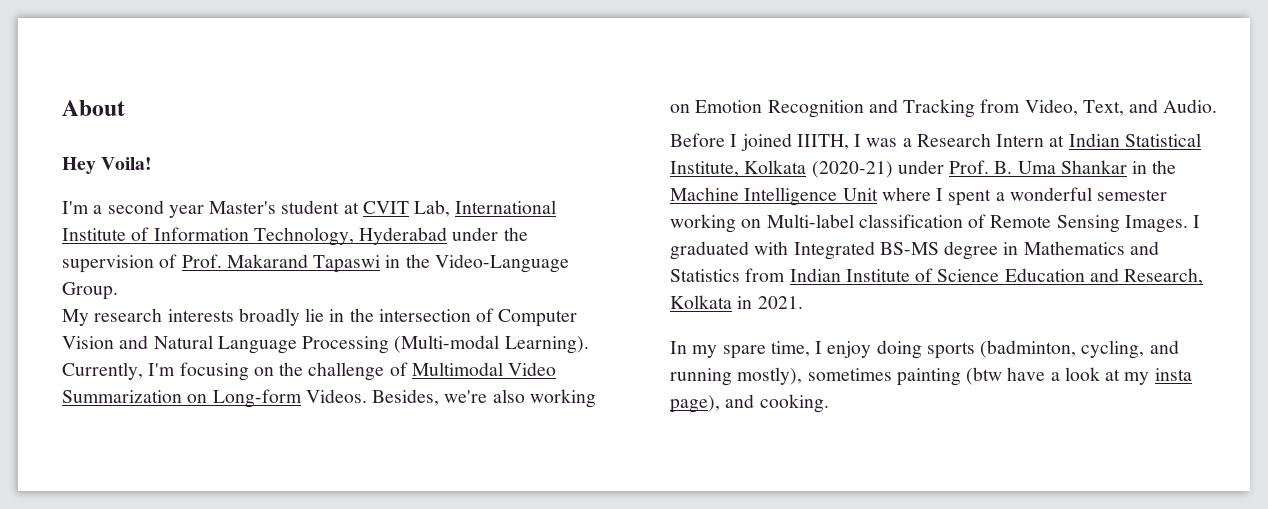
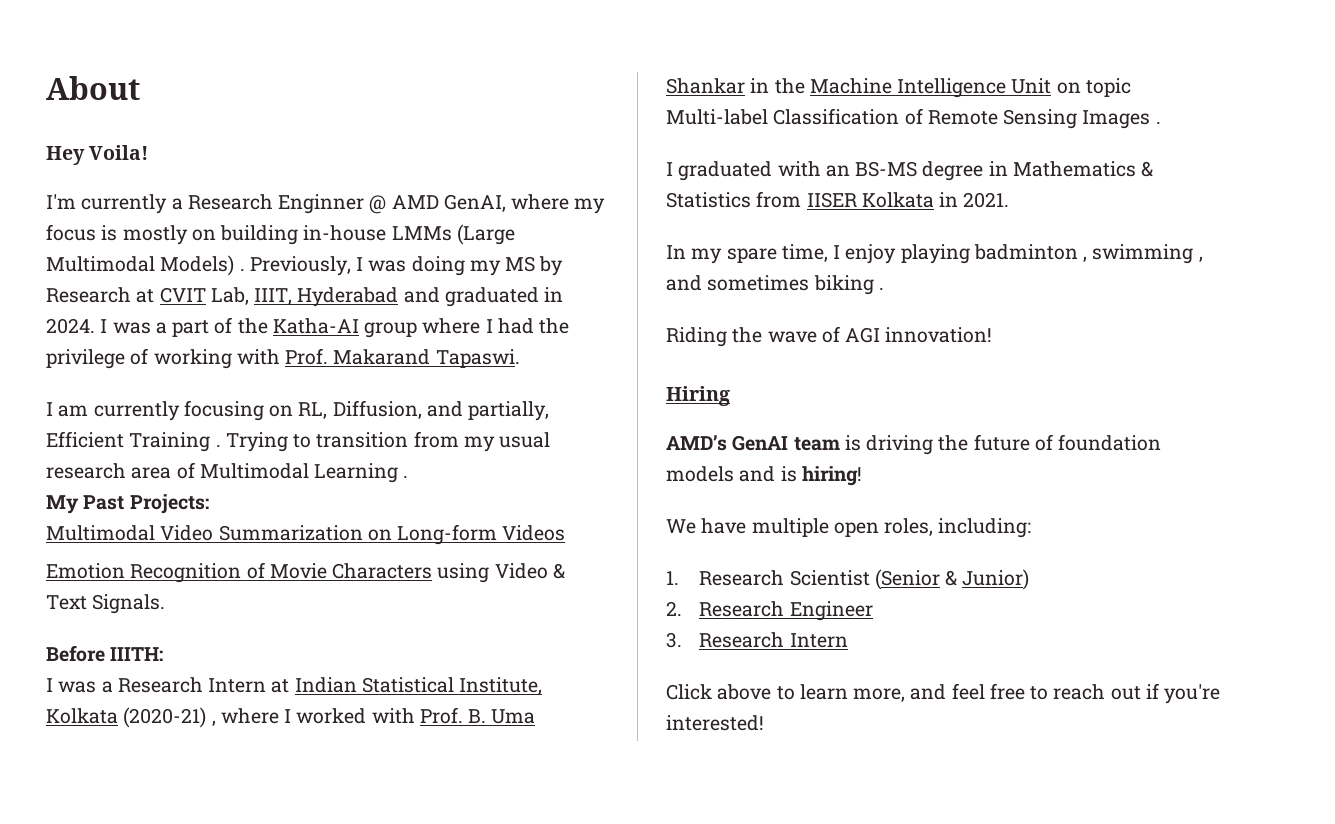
- I'm a second year Master's student at CVIT Lab, International Institute of Information Technology, Hyderabad under the supervision of Prof. Makarand Tapaswi in the Video-Language Group.
- My research interests broadly lie in the intersection of Computer Vision and Natural Language Processing (Multi-modal Learning). Currently, I'm focusing on the challenge of Multimodal Video Summarization on Long-form Videos. Besides, we're also working on Emotion Recognition and Tracking from Video, Text, and Audio.
- Before I joined IIITH, I was a Research Intern at Indian Statistical Institute, Kolkata (2020-21) under Prof. B. Uma Shankar in the Machine Intelligence Unit where I spent a wonderful semester working on Multi-label classification of Remote Sensing Images. I graduated with Integrated BS-MS degree in Mathematics and Statistics from Indian Institute of Science Education and Research, Kolkata in 2021.
+ I'm currently a Research Enginner @ AMD GenAI, where my focus is mostly on building in-house LMMs (Large Multimodal Models) . Previously, I was doing my MS by Research at CVIT Lab, IIIT, Hyderabad and graduated in 2024. I was a part of the Katha-AI group where I had the privilege of working with Prof. Makarand Tapaswi.
+ I am currently focusing on RL, Diffusion, and partially, Efficient Training . Trying to transition from my usual research area of Multimodal Learning .
+ My Past Projects:
+ Multimodal Video Summarization on Long-form Videos
+ Emotion Recognition of Movie Characters using Video & Text Signals.
+ Before IIITH:
+ I was a Research Intern at Indian Statistical Institute, Kolkata (2020-21) , where I worked with Prof. B. Uma Shankar in the Machine Intelligence Unit on topic Multi-label Classification of Remote Sensing Images .
+ I graduated with an BS-MS degree in Mathematics & Statistics from IISER Kolkata in 2021.
- In my spare time, I enjoy doing sports (badminton, cycling, and running mostly), sometimes painting (btw have a look at my insta page), and cooking.
+ In my spare time, I enjoy playing badminton , swimming , and sometimes biking .
+ Riding the wave of AGI innovation!
+ Hiring
+ AMD’s GenAI team is driving the future of foundation models and is hiring!
+ We have multiple open roles, including:
+ 1. Research Scientist (Senior & Junior)
+ 2. Research Engineer
+ 3. Research Intern
+ Click above to learn more, and feel free to reach out if you're interested!

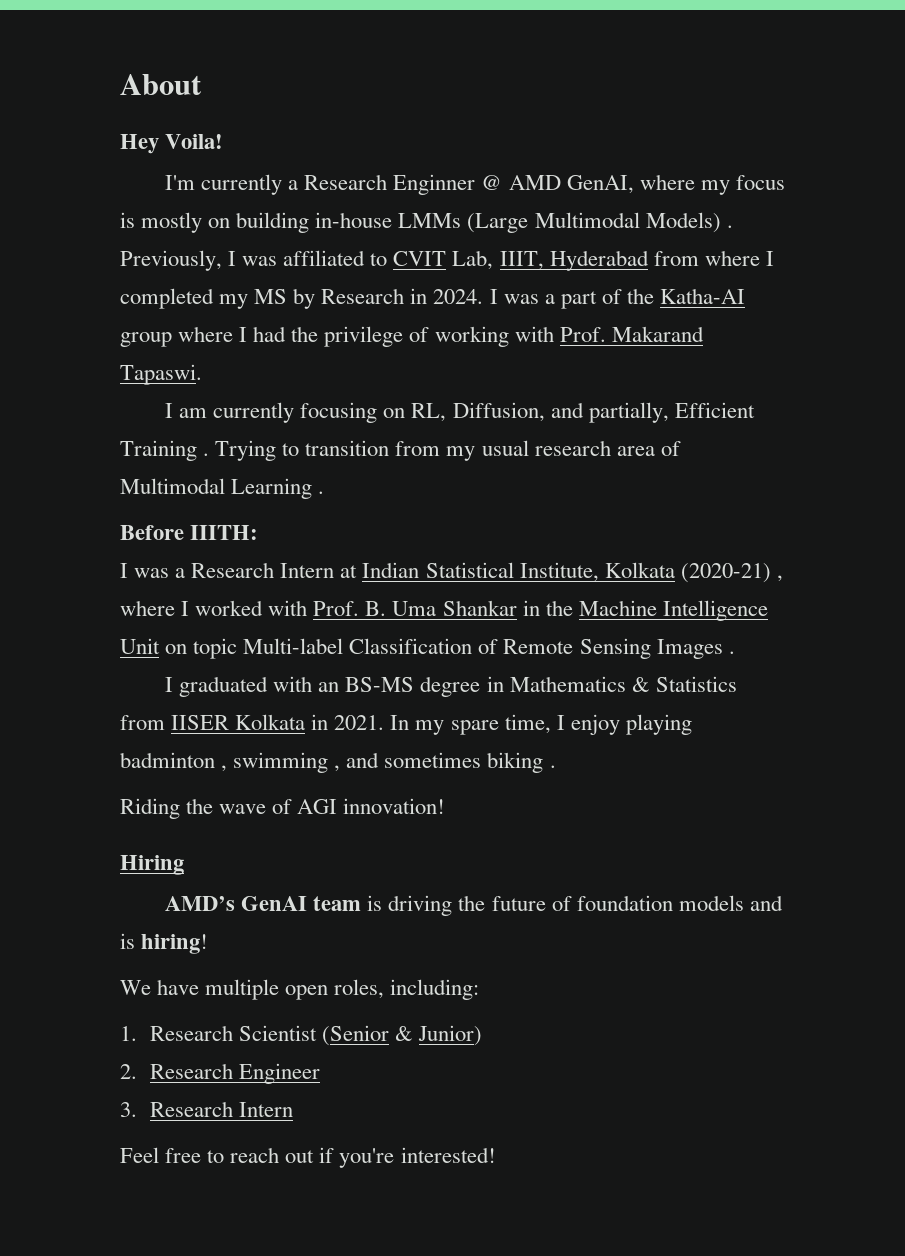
- Previously, I was doing my MS by Research at CVIT Lab, IIIT, Hyderabad and graduated in 2024.
+ Previously, I was affiliated to CVIT Lab, IIIT, Hyderabad from where I completed my MS by Research in 2024.
- My Past Projects:
- Multimodal Video Summarization on Long-form Videos
- Emotion Recognition of Movie Characters using Video & Text Signals.
- I graduated with an BS-MS degree in Mathematics & Statistics from IISER Kolkata in 2021.
- In my spare time, I enjoy playing badminton , swimming , and sometimes biking .
+ I graduated with an BS-MS degree in Mathematics & Statistics from IISER Kolkata in 2021. In my spare time, I enjoy playing badminton , swimming , and sometimes biking .
- Click above to learn more, and feel free to reach out if you're interested!
+ Feel free to reach out if you're interested!

